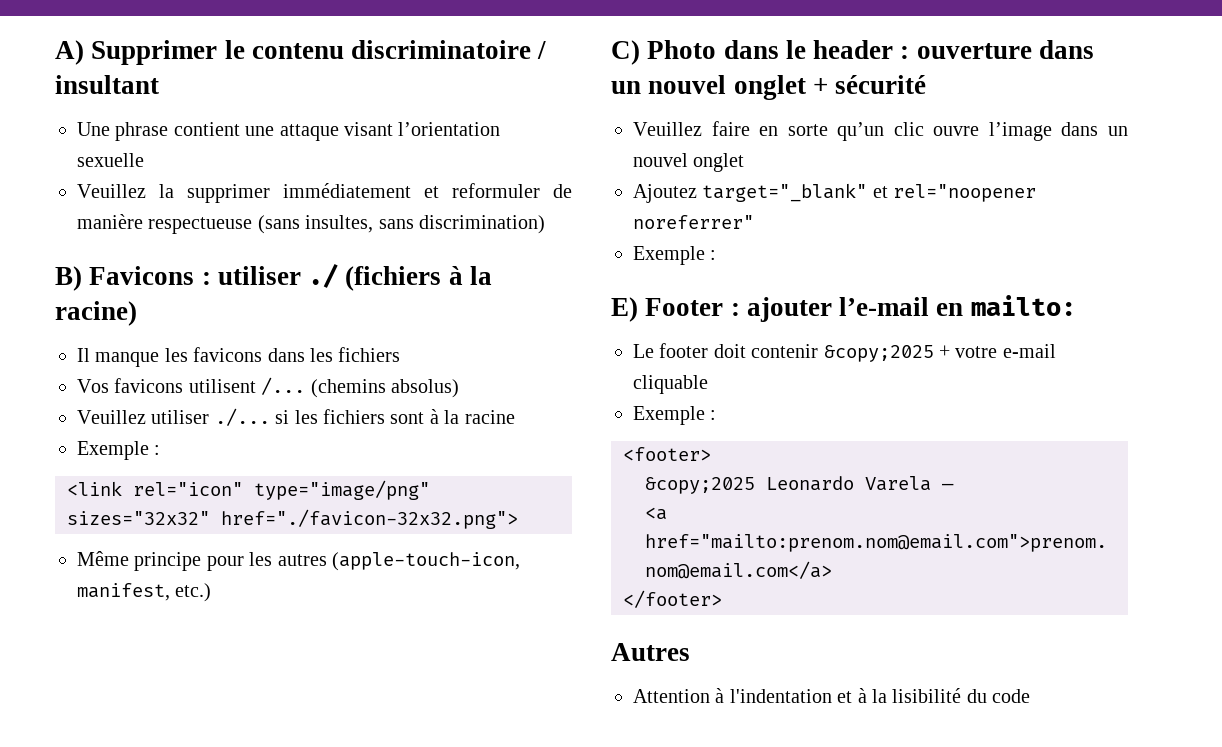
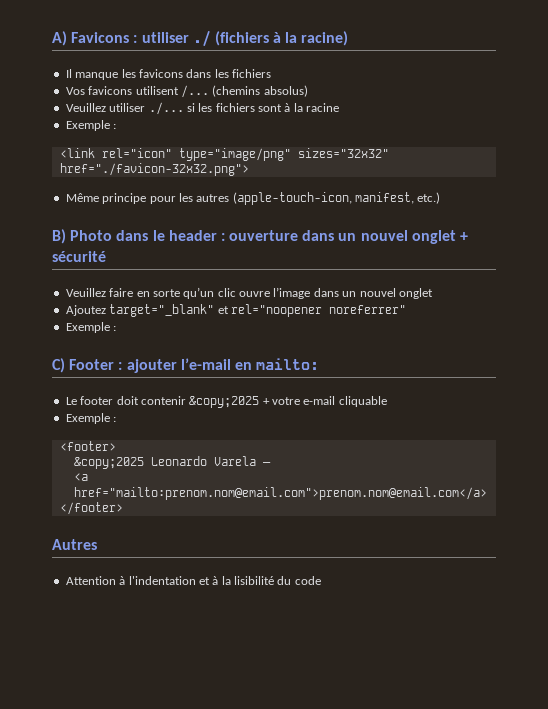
- A) Supprimer le contenu discriminatoire / insultant
- Une phrase contient une attaque visant l’orientation sexuelle
- Veuillez la supprimer immédiatement et reformuler de manière respectueuse (sans insultes, sans discrimination)
- B) Favicons : utiliser ./ (fichiers à la racine)
+ A) Favicons : utiliser ./ (fichiers à la racine)
- C) Photo dans le header : ouverture dans un nouvel onglet + sécurité
+ B) Photo dans le header : ouverture dans un nouvel onglet + sécurité
- E) Footer : ajouter l’e-mail en mailto:
+ C) Footer : ajouter l’e-mail en mailto:

